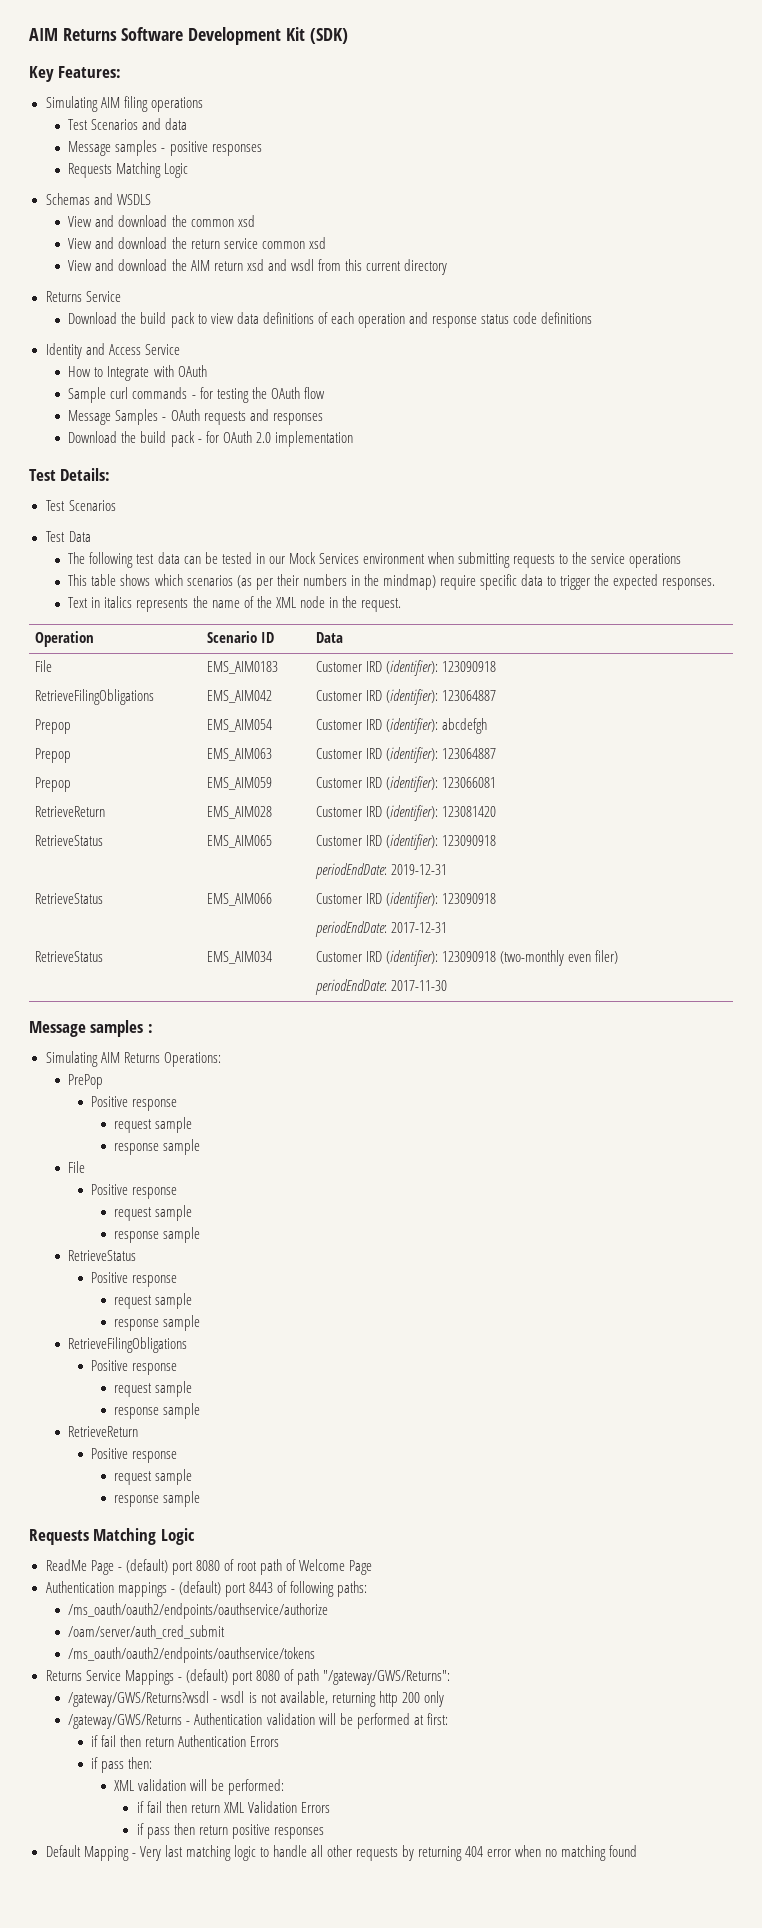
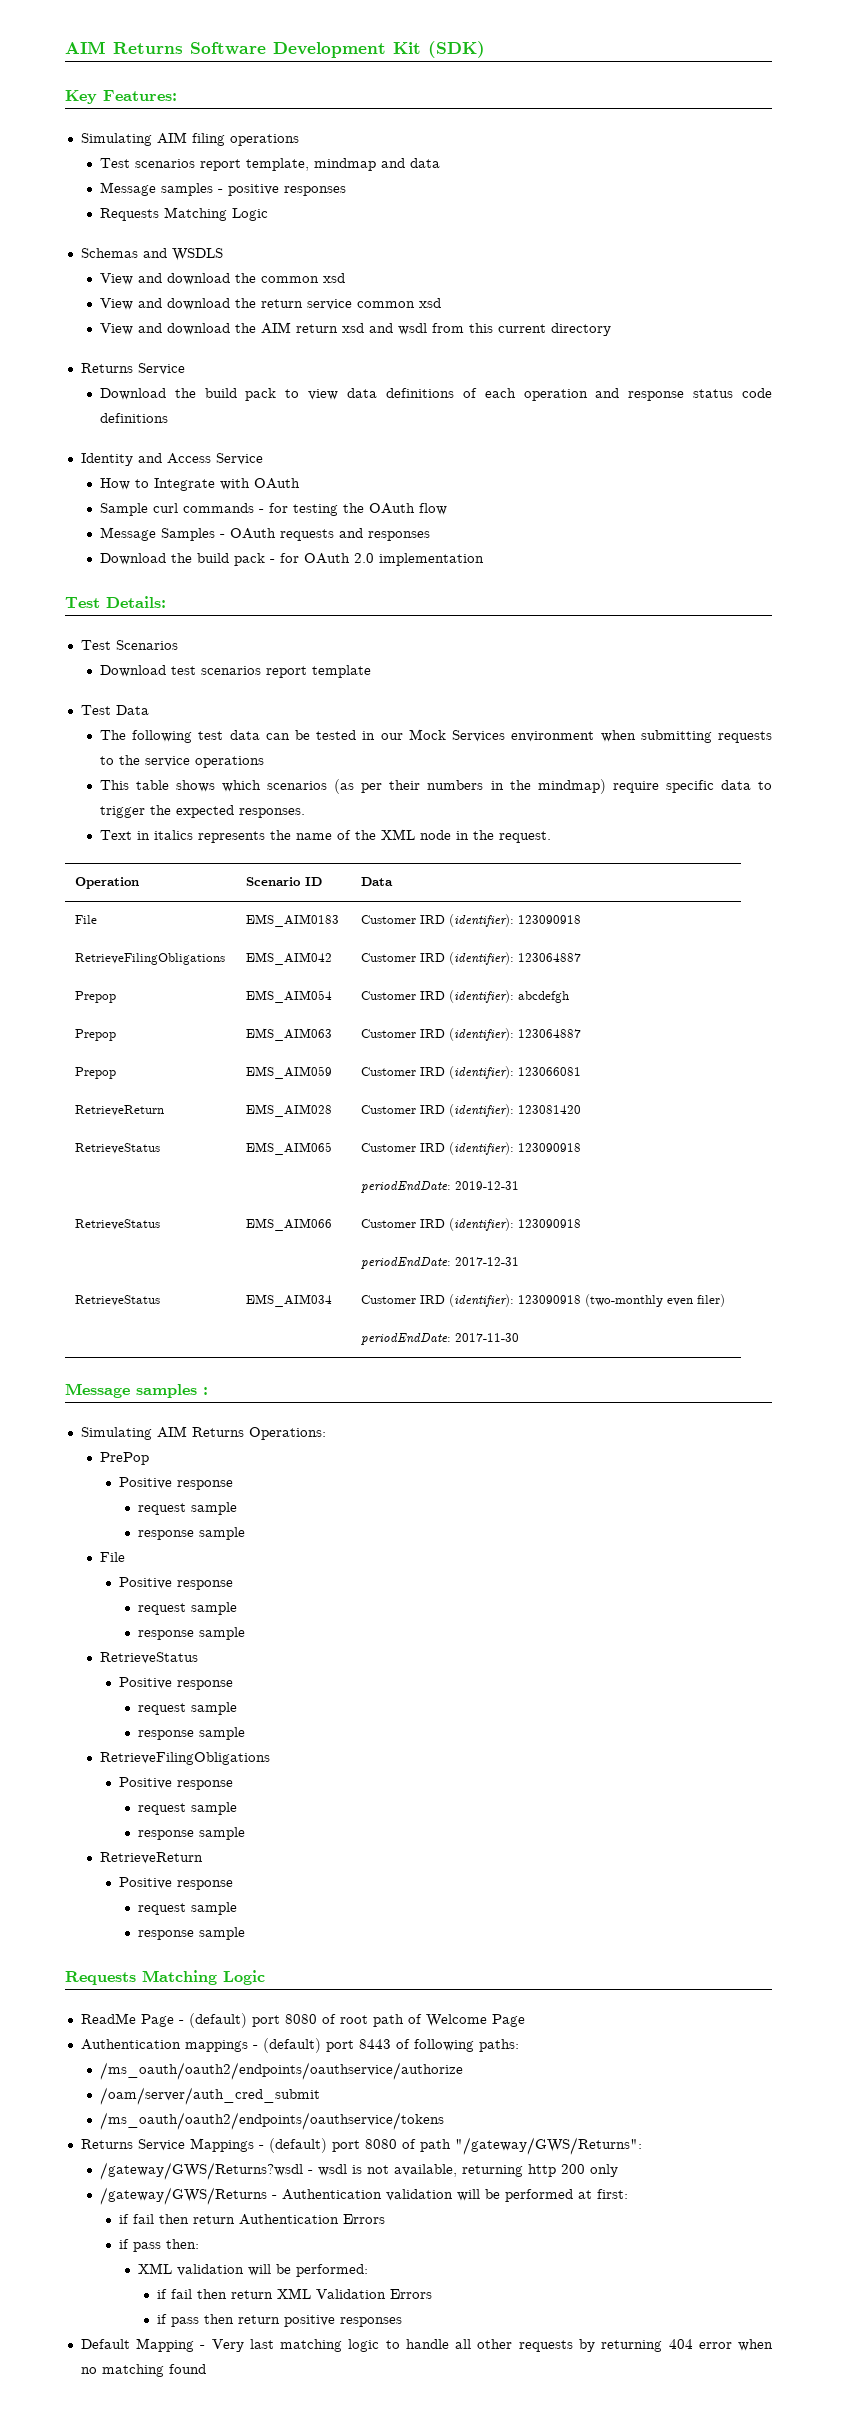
- Test Scenarios and data
+ Test scenarios report template, mindmap and data
+ Download test scenarios report template

